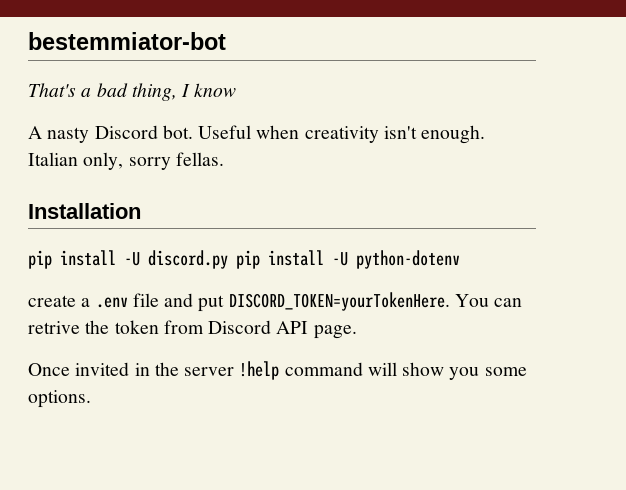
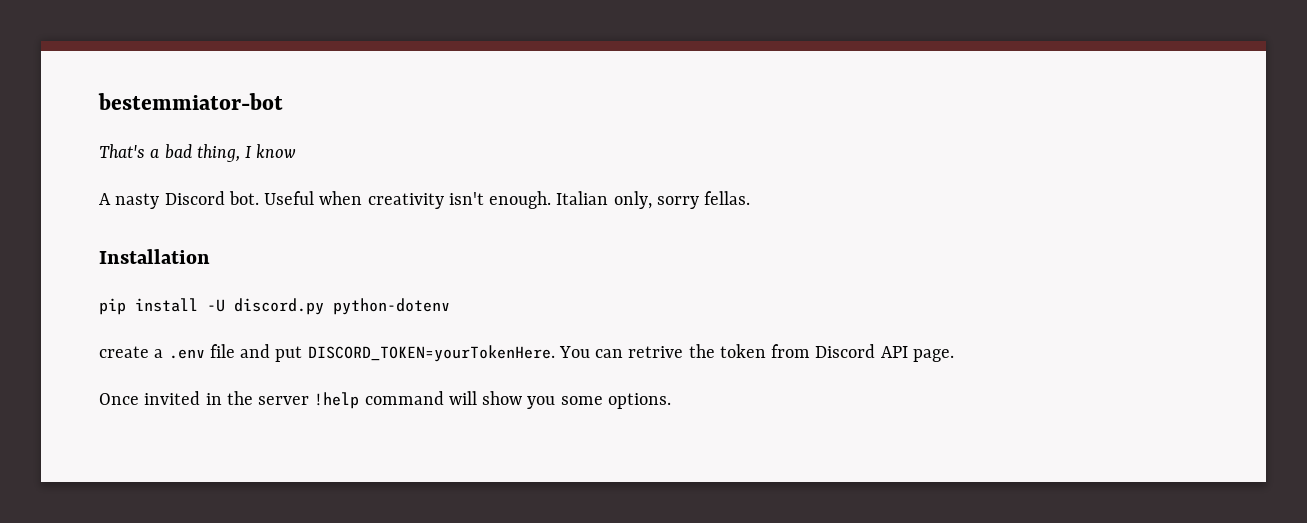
- pip install -U discord.py pip install -U python-dotenv
+ pip install -U discord.py python-dotenv

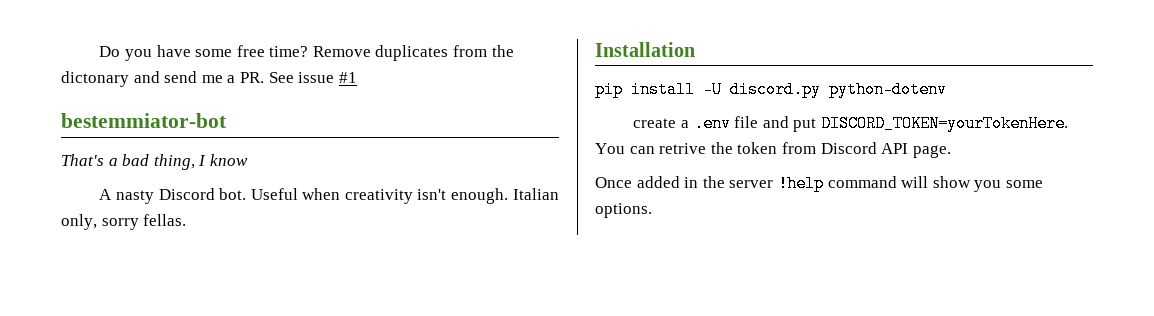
+ Do you have some free time? Remove duplicates from the dictonary and send me a PR. See issue #1
- Once invited in the server !help command will show you some options.
+ Once added in the server !help command will show you some options.

